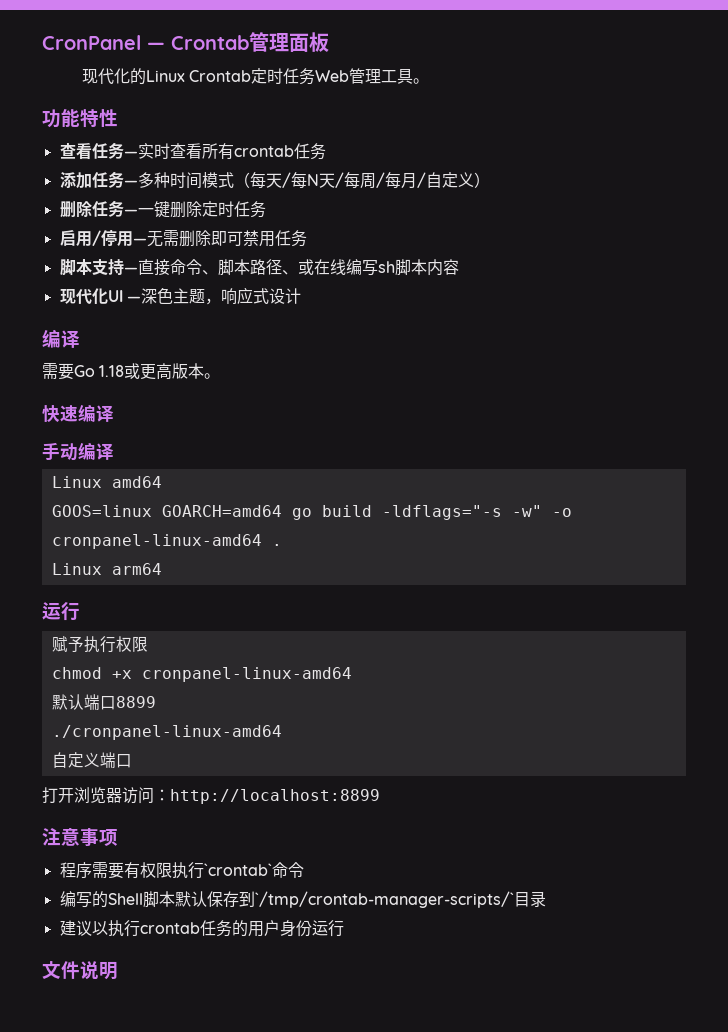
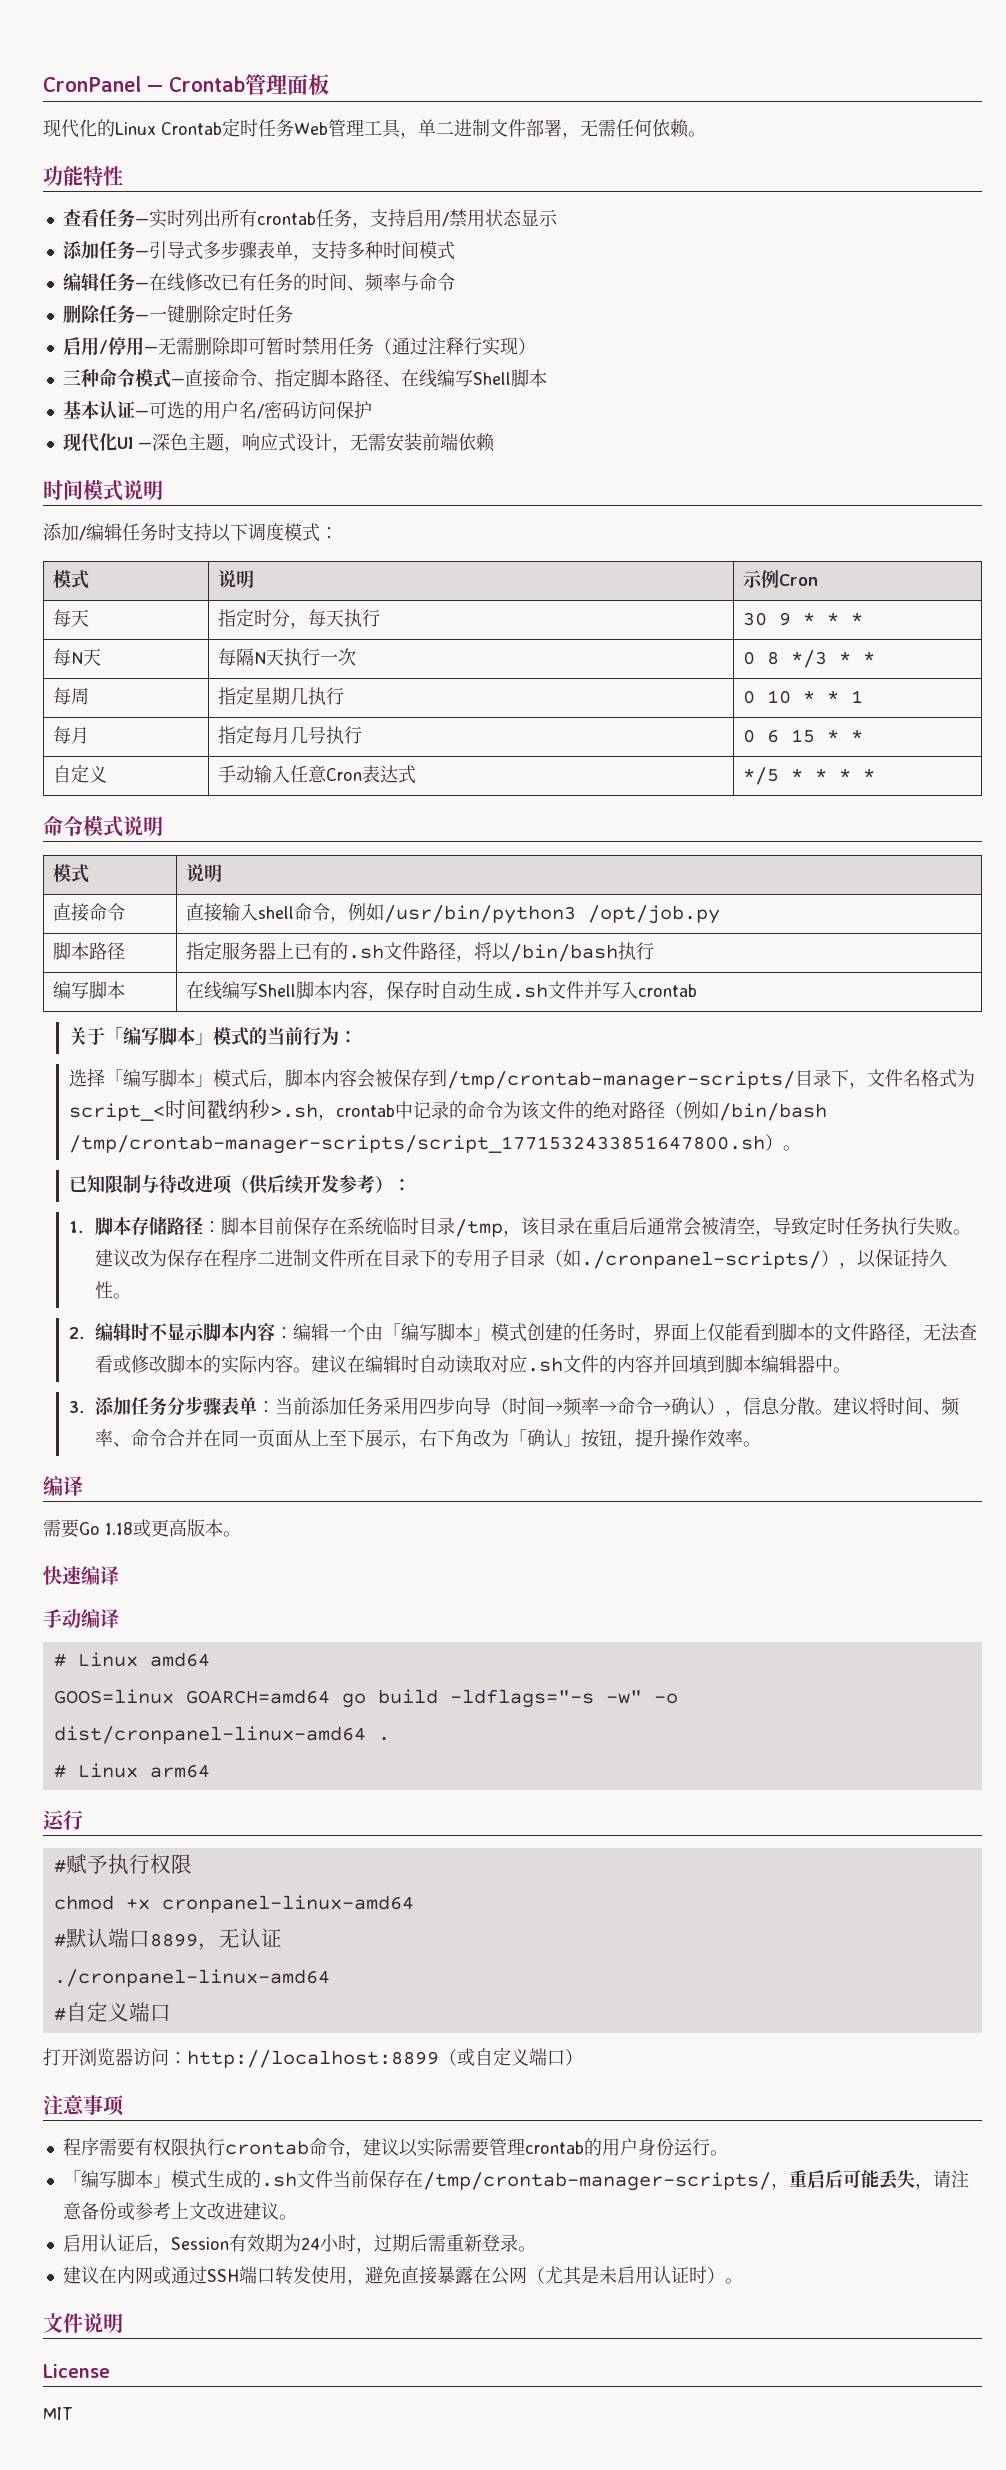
- 现代化的Linux Crontab定时任务Web管理工具。
+ 现代化的Linux Crontab定时任务Web管理工具，单二进制文件部署，无需任何依赖。
- 查看任务—实时查看所有crontab任务
- 添加任务—多种时间模式（每天/每N天/每周/每月/自定义）
+ 查看任务—实时列出所有crontab任务，支持启用/禁用状态显示
+ 添加任务—引导式多步骤表单，支持多种时间模式
+ 编辑任务—在线修改已有任务的时间、频率与命令
- 启用/停用—无需删除即可禁用任务
- 脚本支持—直接命令、脚本路径、或在线编写sh脚本内容
+ 启用/停用—无需删除即可暂时禁用任务（通过注释行实现）
+ 三种命令模式—直接命令、指定脚本路径、在线编写Shell脚本
+ 基本认证—可选的用户名/密码访问保护
- 现代化UI —深色主题，响应式设计
+ 现代化UI —深色主题，响应式设计，无需安装前端依赖
+ 时间模式说明
+ 添加/编辑任务时支持以下调度模式：
+ 模式 | 说明 | 示例Cron
+ 每天 | 指定时分，每天执行 | 30 9 * * *
+ 每N天 | 每隔N天执行一次 | 0 8 */3 * *
+ 每周 | 指定星期几执行 | 0 10 * * 1
+ 每月 | 指定每月几号执行 | 0 6 15 * *
+ 自定义 | 手动输入任意Cron表达式 | */5 * * * *
+ 命令模式说明
+ 模式 | 说明
+ 直接命令 | 直接输入shell命令，例如/usr/bin/python3 /opt/job.py
+ 脚本路径 | 指定服务器上已有的.sh文件路径，将以/bin/bash执行
+ 编写脚本 | 在线编写Shell脚本内容，保存时自动生成.sh文件并写入crontab
+ 关于「编写脚本」模式的当前行为：
+ 选择「编写脚本」模式后，脚本内容会被保存到/tmp/crontab-manager-scripts/目录下，文件名格式为script_<时间戳纳秒>.sh，crontab中记录的命令为该文件的绝对路径（例如/bin/bash /tmp/crontab-manager-scripts/script_1771532433851647800.sh）。
+ 已知限制与待改进项（供后续开发参考）：
+ 1.脚本存储路径：脚本目前保存在系统临时目录/tmp，该目录在重启后通常会被清空，导致定时任务执行失败。建议改为保存在程序二进制文件所在目录下的专用子目录（如./cronpanel-scripts/），以保证持久性。
+ 2.编辑时不显示脚本内容：编辑一个由「编写脚本」模式创建的任务时，界面上仅能看到脚本的文件路径，无法查看或修改脚本的实际内容。建议在编辑时自动读取对应.sh文件的内容并回填到脚本编辑器中。
+ 3.添加任务分步骤表单：当前添加任务采用四步向导（时间→频率→命令→确认），信息分散。建议将时间、频率、命令合并在同一页面从上至下展示，右下角改为「确认」按钮，提升操作效率。
- Linux amd64
+ # Linux amd64
- GOOS=linux GOARCH=amd64 go build -ldflags="-s -w" -o cronpanel-linux-amd64 .
+ GOOS=linux GOARCH=amd64 go build -ldflags="-s -w" -o dist/cronpanel-linux-amd64 .
- Linux arm64
+ # Linux arm64
- 赋予执行权限
+ #赋予执行权限
- 默认端口8899
+ #默认端口8899，无认证
- 自定义端口
+ #自定义端口
- 打开浏览器访问：http://localhost:8899
+ 打开浏览器访问：http://localhost:8899（或自定义端口）
- 程序需要有权限执行`crontab`命令
- 编写的Shell脚本默认保存到`/tmp/crontab-manager-scripts/`目录
- 建议以执行crontab任务的用户身份运行
+ 程序需要有权限执行crontab命令，建议以实际需要管理crontab的用户身份运行。
+ 「编写脚本」模式生成的.sh文件当前保存在/tmp/crontab-manager-scripts/，重启后可能丢失，请注意备份或参考上文改进建议。
+ 启用认证后，Session有效期为24小时，过期后需重新登录。
+ 建议在内网或通过SSH端口转发使用，避免直接暴露在公网（尤其是未启用认证时）。
+ License
+ MIT

